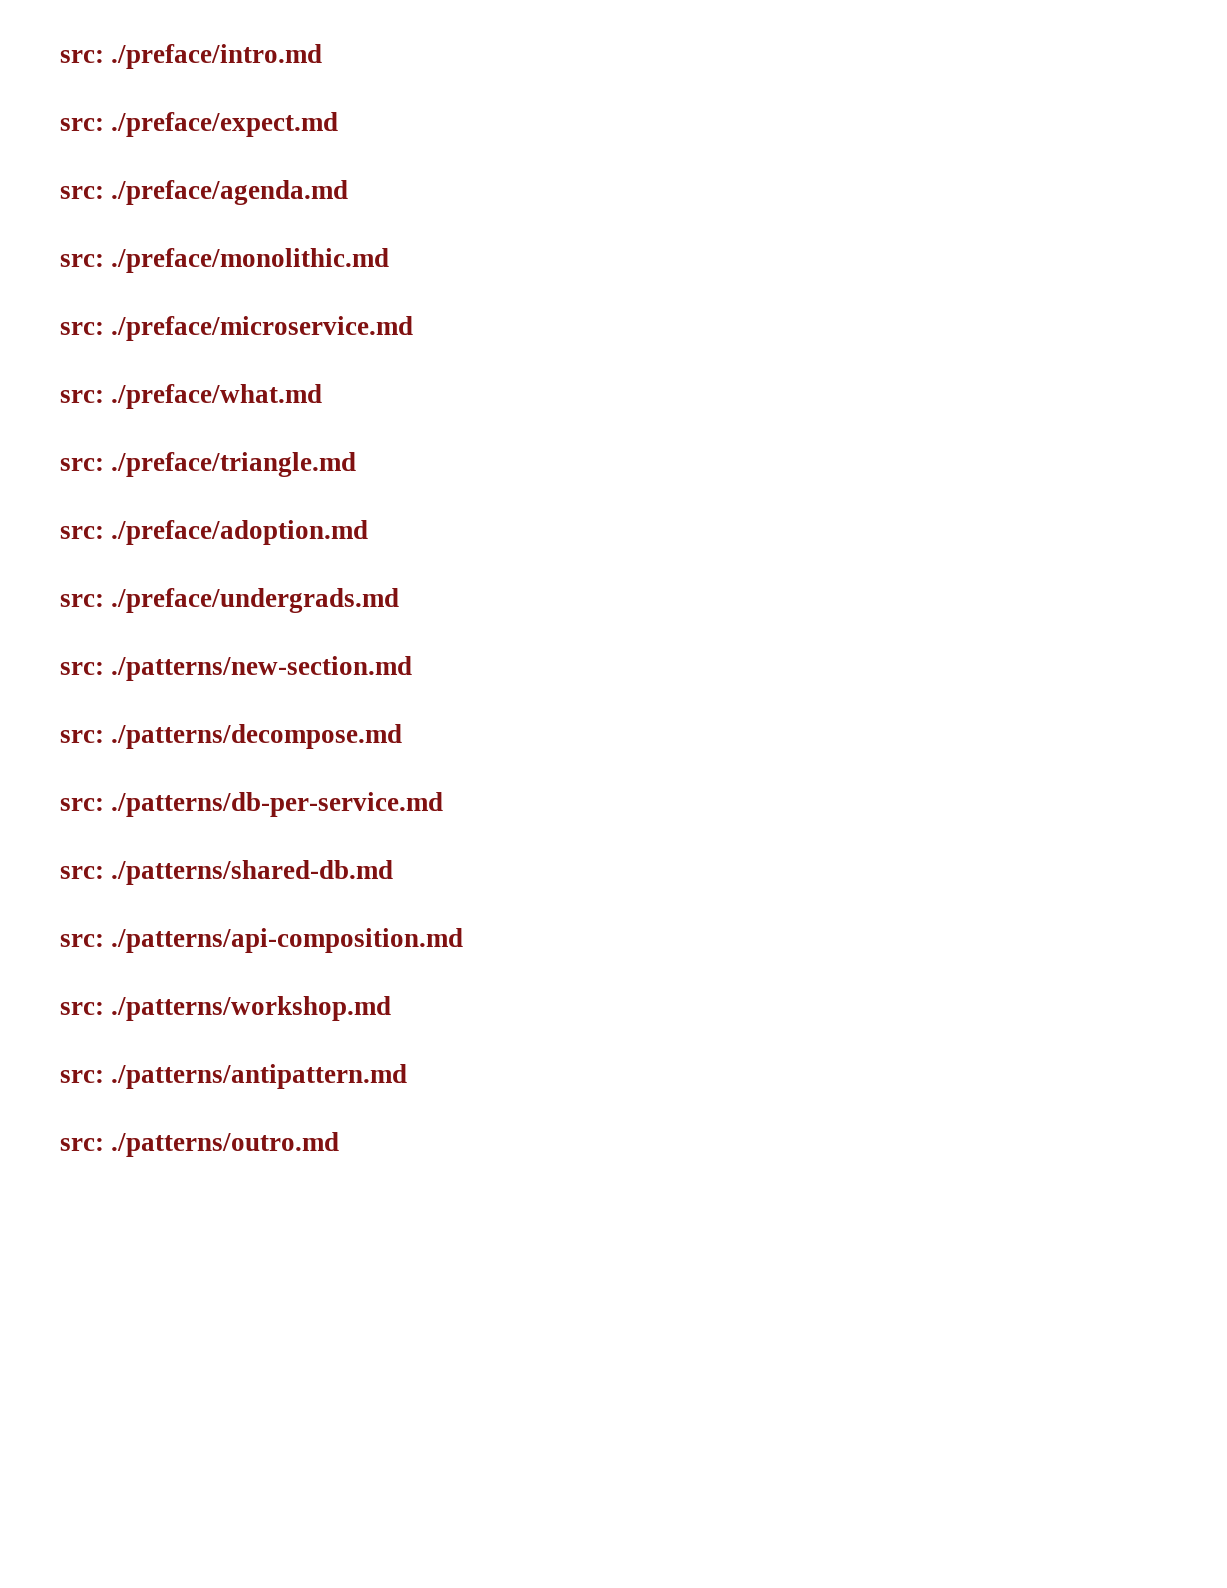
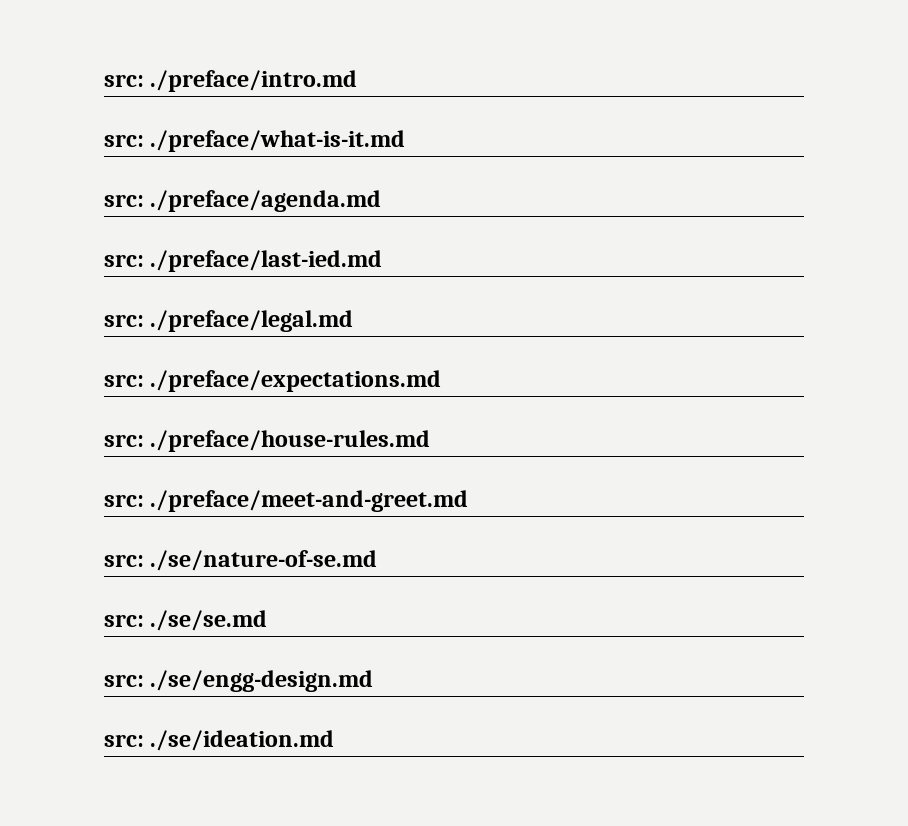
- src: ./preface/expect.md
+ src: ./preface/what-is-it.md
- src: ./preface/monolithic.md
- src: ./preface/microservice.md
- src: ./preface/what.md
- src: ./preface/triangle.md
- src: ./preface/adoption.md
- src: ./preface/undergrads.md
- src: ./patterns/new-section.md
- src: ./patterns/decompose.md
- src: ./patterns/db-per-service.md
- src: ./patterns/shared-db.md
- src: ./patterns/api-composition.md
- src: ./patterns/workshop.md
- src: ./patterns/antipattern.md
- src: ./patterns/outro.md
+ src: ./preface/last-ied.md
+ src: ./preface/legal.md
+ src: ./preface/expectations.md
+ src: ./preface/house-rules.md
+ src: ./preface/meet-and-greet.md
+ src: ./se/nature-of-se.md
+ src: ./se/se.md
+ src: ./se/engg-design.md
+ src: ./se/ideation.md

